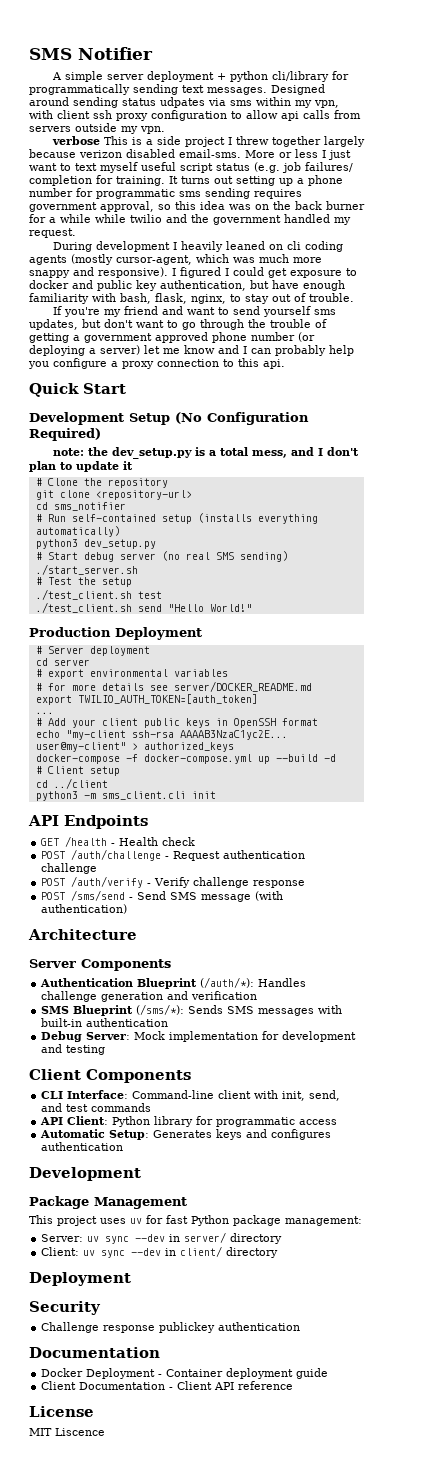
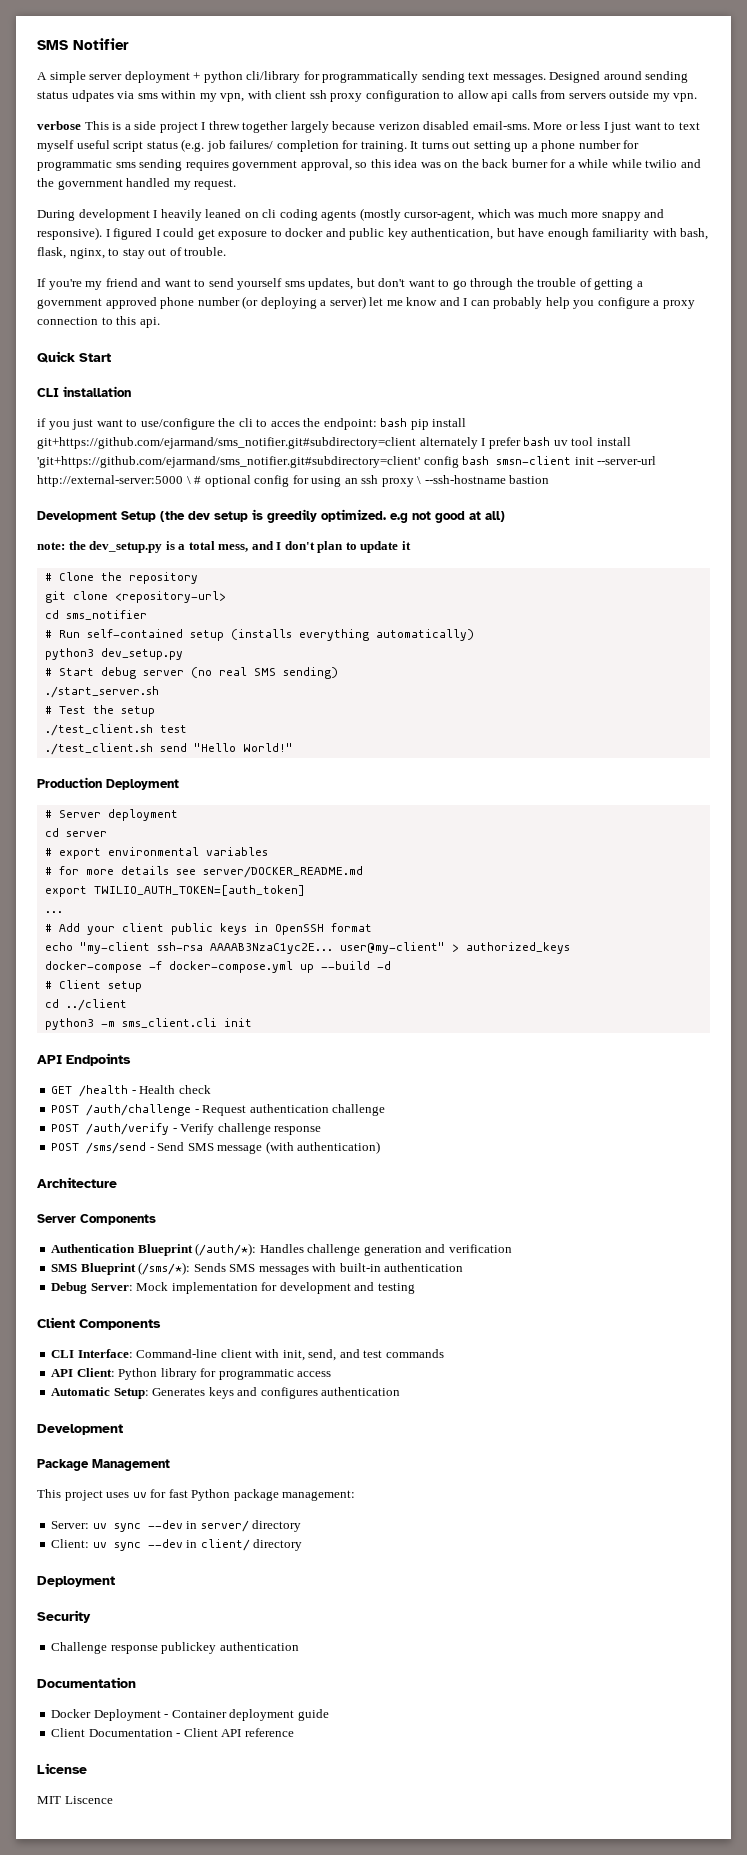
- Development Setup (No Configuration Required)
+ CLI installation
+ if you just want to use/configure the cli to acces the endpoint: bash pip install git+https://github.com/ejarmand/sms_notifier.git#subdirectory=client alternately I prefer bash uv tool install 'git+https://github.com/ejarmand/sms_notifier.git#subdirectory=client' config bash smsn-client init --server-url http://external-server:5000 \ # optional config for using an ssh proxy \ --ssh-hostname bastion
+ Development Setup (the dev setup is greedily optimized. e.g not good at all)

